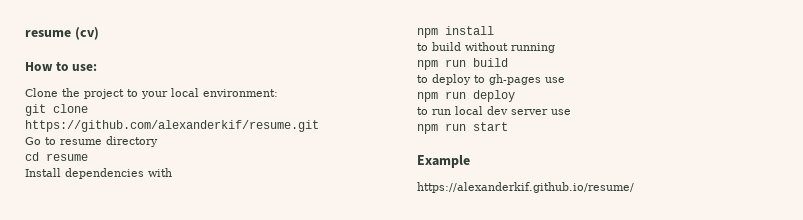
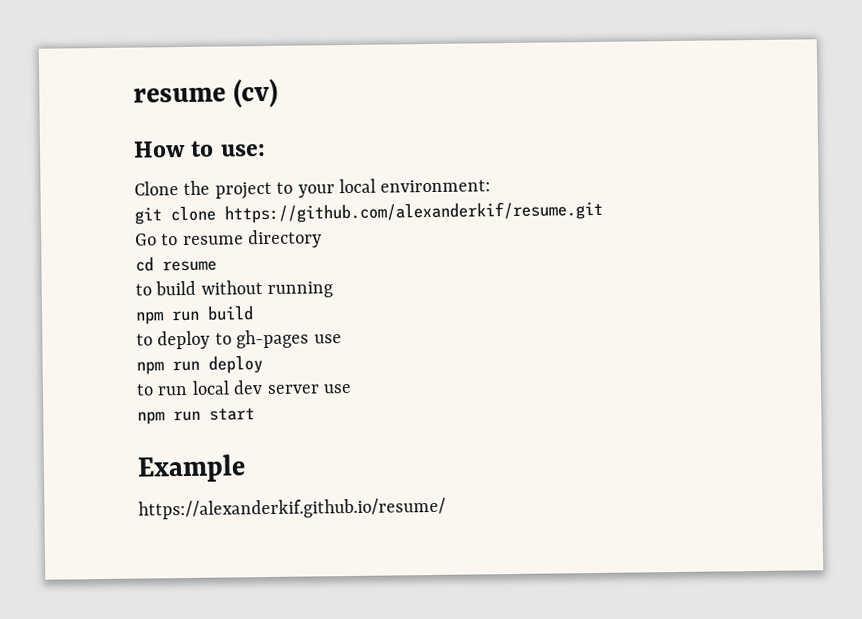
- Install dependencies with
- npm install

